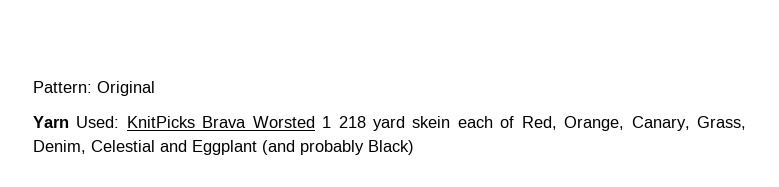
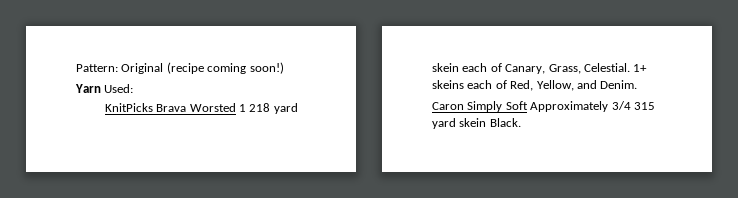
- Pattern: Original
+ Pattern: Original (recipe coming soon!)
- Yarn Used: KnitPicks Brava Worsted 1 218 yard skein each of Red, Orange, Canary, Grass, Denim, Celestial and Eggplant (and probably Black)
+ Yarn Used:
+ KnitPicks Brava Worsted 1 218 yard skein each of Canary, Grass, Celestial. 1+ skeins each of Red, Yellow, and Denim.
+ Caron Simply Soft Approximately 3/4 315 yard skein Black.

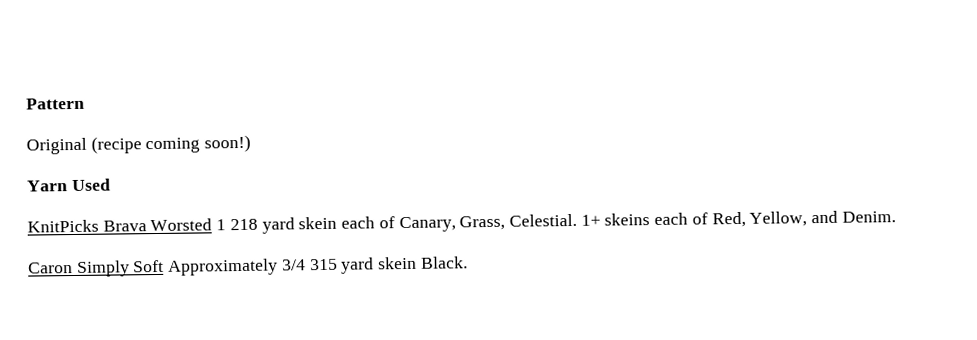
- Pattern: Original (recipe coming soon!)
+ Pattern
+ Original (recipe coming soon!)
- Yarn Used:
+ Yarn Used

